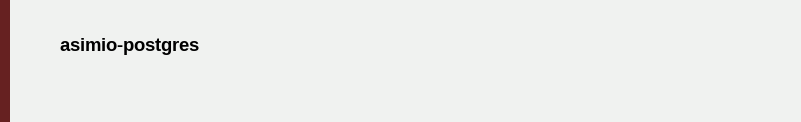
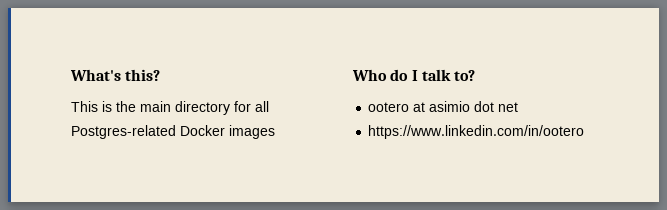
- asimio-postgres
+ What's this?
+ This is the main directory for all Postgres-related Docker images
+ Who do I talk to?
+ ootero at asimio dot net
+ https://www.linkedin.com/in/ootero

